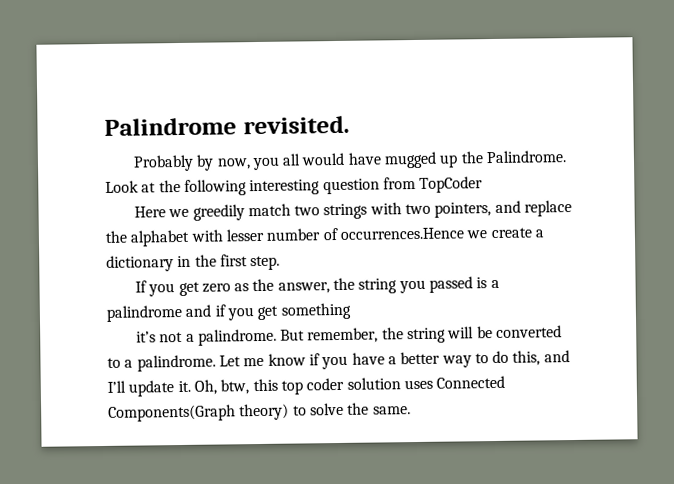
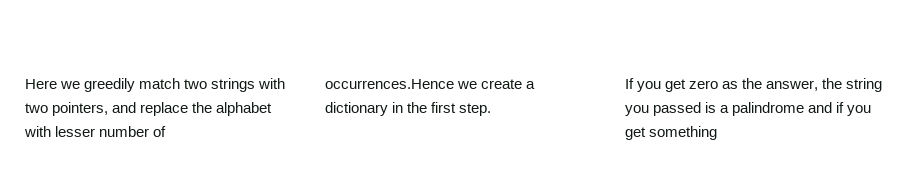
- Palindrome revisited.
- Probably by now, you all would have mugged up the Palindrome. Look at the following interesting question from TopCoder
- it’s not a palindrome. But remember, the string will be converted to a palindrome. Let me know if you have a better way to do this, and I’ll update it. Oh, btw, this top coder solution uses Connected Components(Graph theory) to solve the same.

